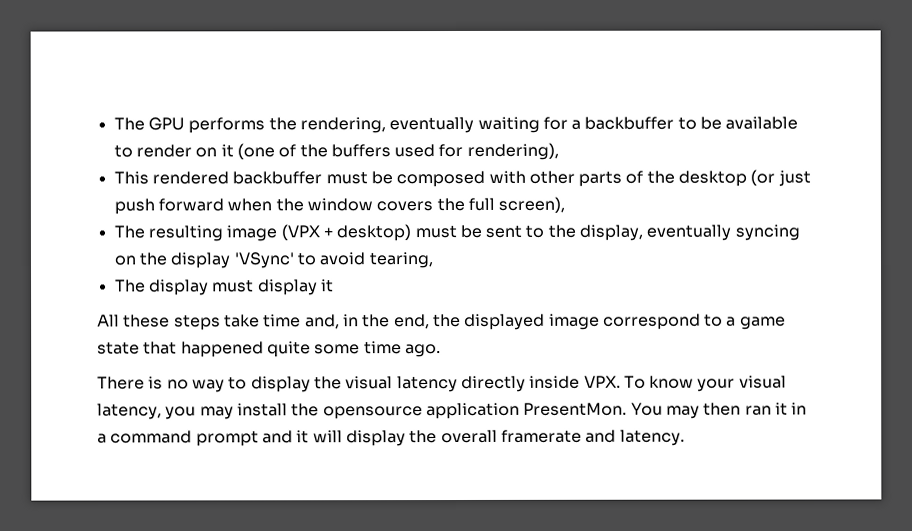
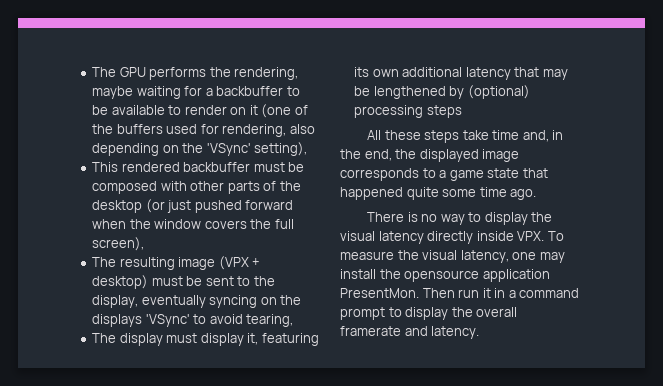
- The GPU performs the rendering, eventually waiting for a backbuffer to be available to render on it (one of the buffers used for rendering),
+ The GPU performs the rendering, maybe waiting for a backbuffer to be available to render on it (one of the buffers used for rendering, also depending on the 'VSync' setting),
- This rendered backbuffer must be composed with other parts of the desktop (or just push forward when the window covers the full screen),
+ This rendered backbuffer must be composed with other parts of the desktop (or just pushed forward when the window covers the full screen),
- The resulting image (VPX + desktop) must be sent to the display, eventually syncing on the display 'VSync' to avoid tearing,
+ The resulting image (VPX + desktop) must be sent to the display, eventually syncing on the displays 'VSync' to avoid tearing,
- The display must display it
+ The display must display it, featuring its own additional latency that may be lengthened by (optional) processing steps
- All these steps take time and, in the end, the displayed image correspond to a game state that happened quite some time ago.
+ All these steps take time and, in the end, the displayed image corresponds to a game state that happened quite some time ago.
- There is no way to display the visual latency directly inside VPX. To know your visual latency, you may install the opensource application PresentMon.
+ There is no way to display the visual latency directly inside VPX. To measure the visual latency, one may install the opensource application PresentMon.
- You may then ran it in a command prompt and it will display the overall framerate and latency.
+ Then run it in a command prompt to display the overall framerate and latency.

